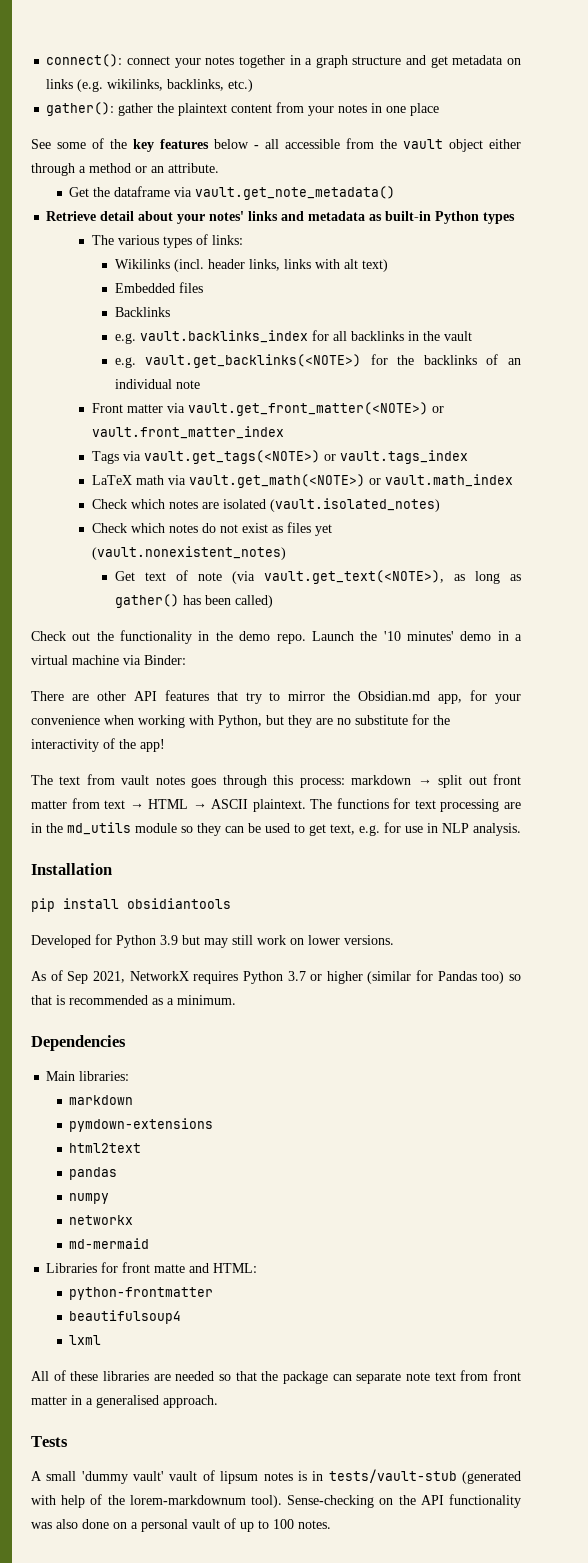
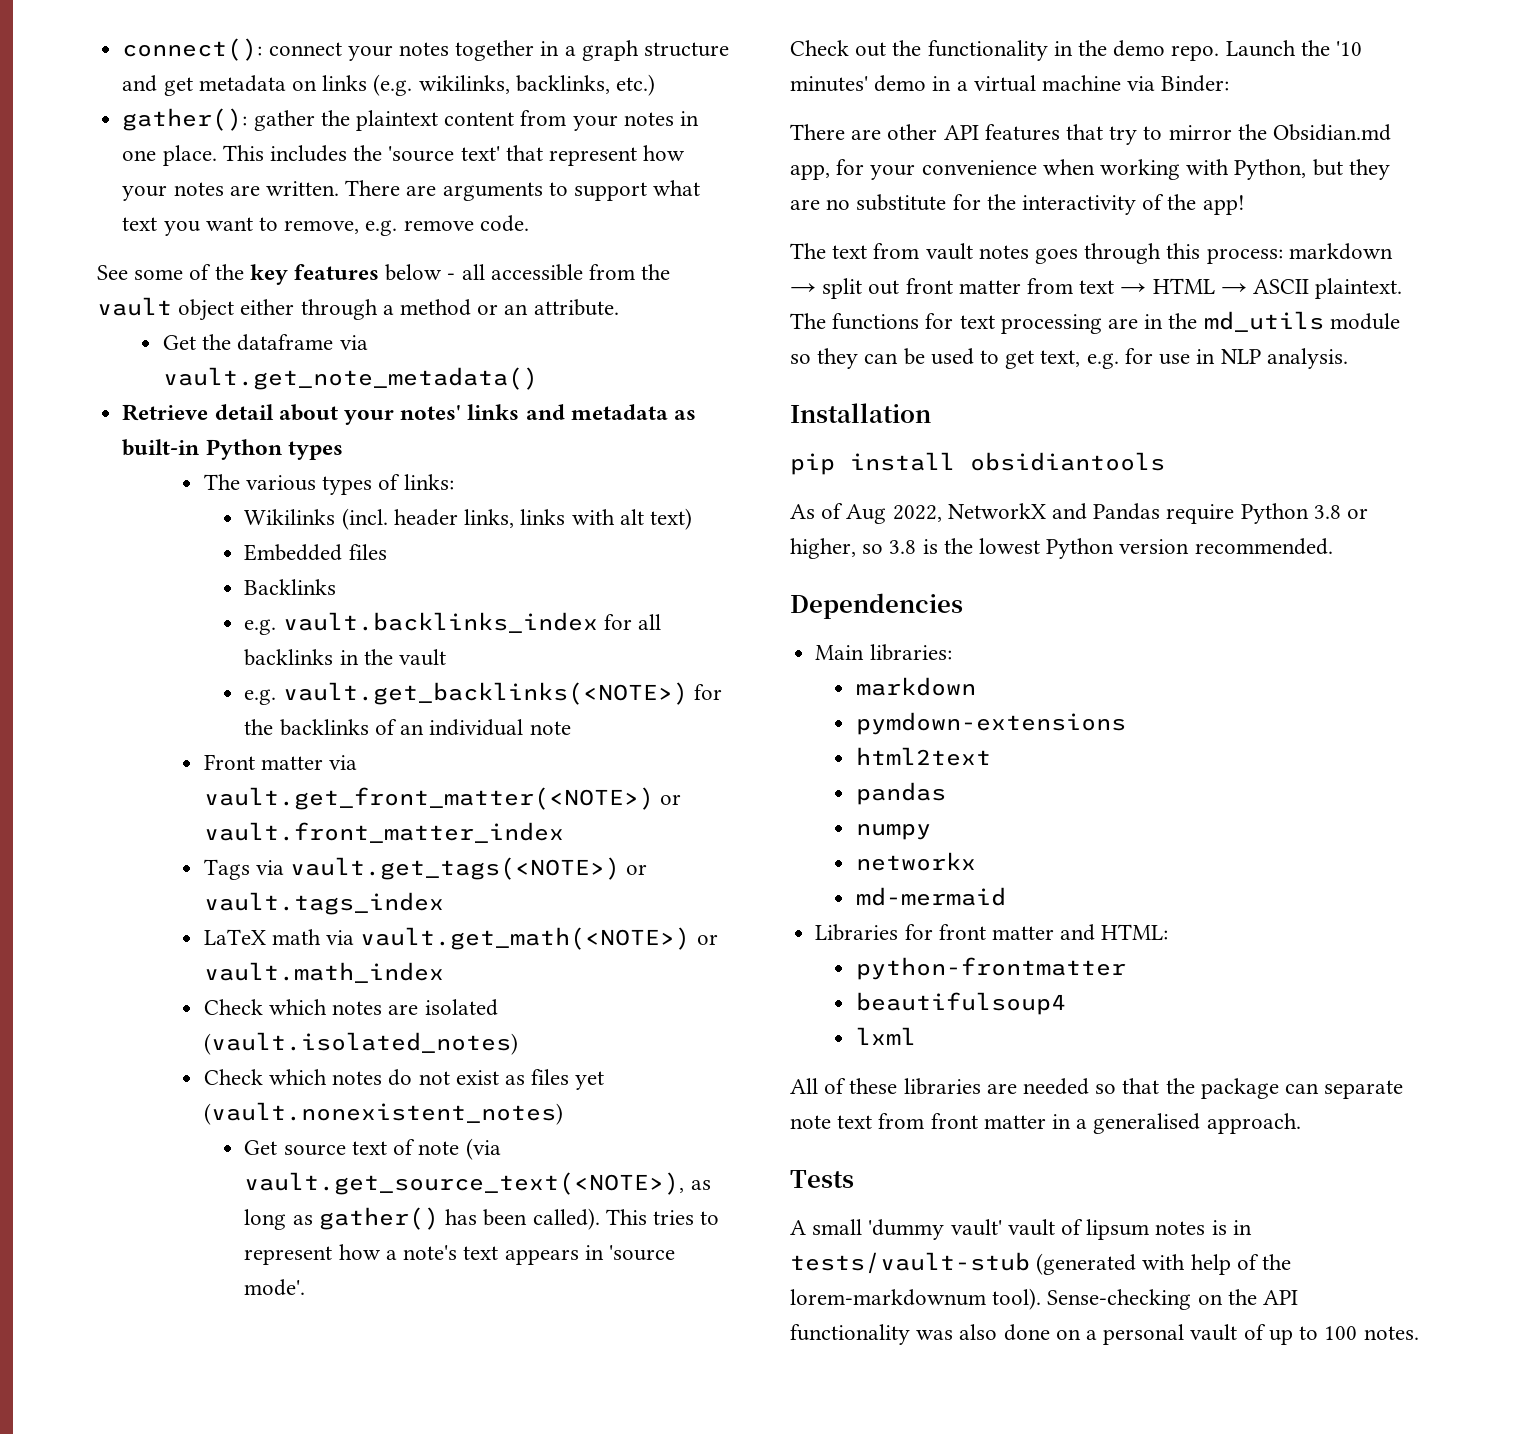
- gather(): gather the plaintext content from your notes in one place
+ gather(): gather the plaintext content from your notes in one place. This includes the 'source text' that represent how your notes are written. There are arguments to support what text you want to remove, e.g. remove code.
- Get text of note (via vault.get_text(<NOTE>), as long as gather() has been called)
+ Get source text of note (via vault.get_source_text(<NOTE>), as long as gather() has been called). This tries to represent how a note's text appears in 'source mode'.
- Developed for Python 3.9 but may still work on lower versions.
- As of Sep 2021, NetworkX requires Python 3.7 or higher (similar for Pandas too) so that is recommended as a minimum.
+ As of Aug 2022, NetworkX and Pandas require Python 3.8 or higher, so 3.8 is the lowest Python version recommended.
- Libraries for front matte and HTML:
+ Libraries for front matter and HTML:

